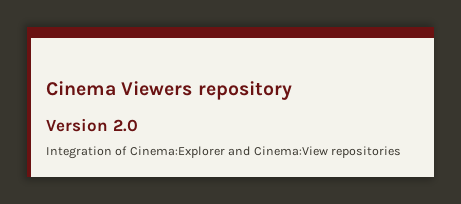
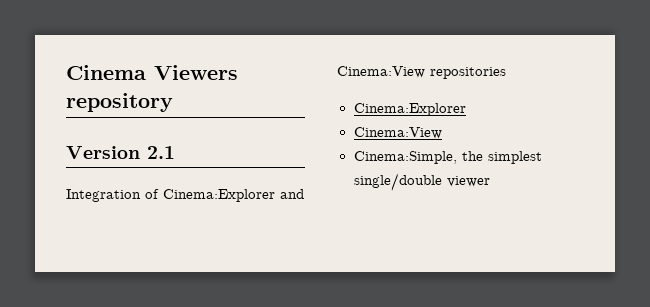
- Version 2.0
+ Version 2.1
  Integration of Cinema:Explorer and Cinema:View repositories
+ Cinema:Explorer
+ Cinema:View
+ Cinema:Simple, the simplest single/double viewer

